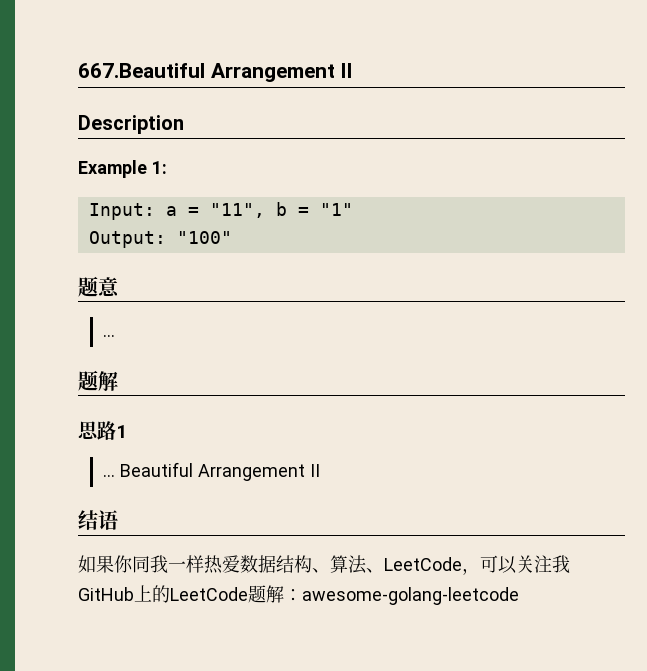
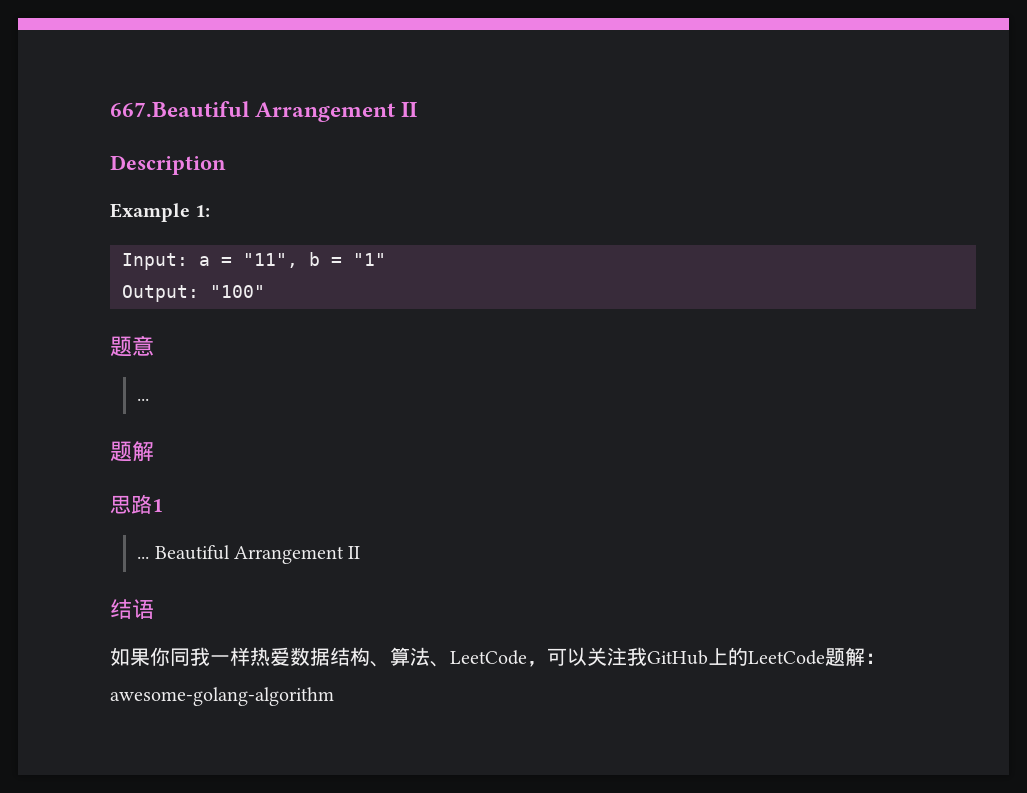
- 如果你同我一样热爱数据结构、算法、LeetCode，可以关注我GitHub上的LeetCode题解：awesome-golang-leetcode
+ 如果你同我一样热爱数据结构、算法、LeetCode，可以关注我GitHub上的LeetCode题解：awesome-golang-algorithm

